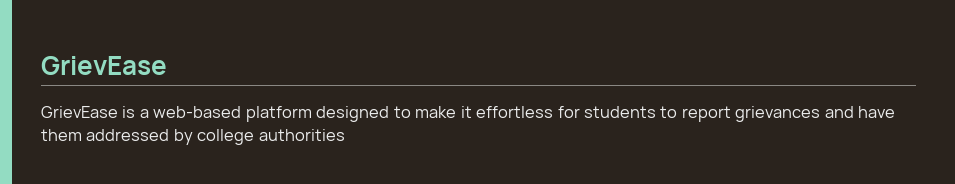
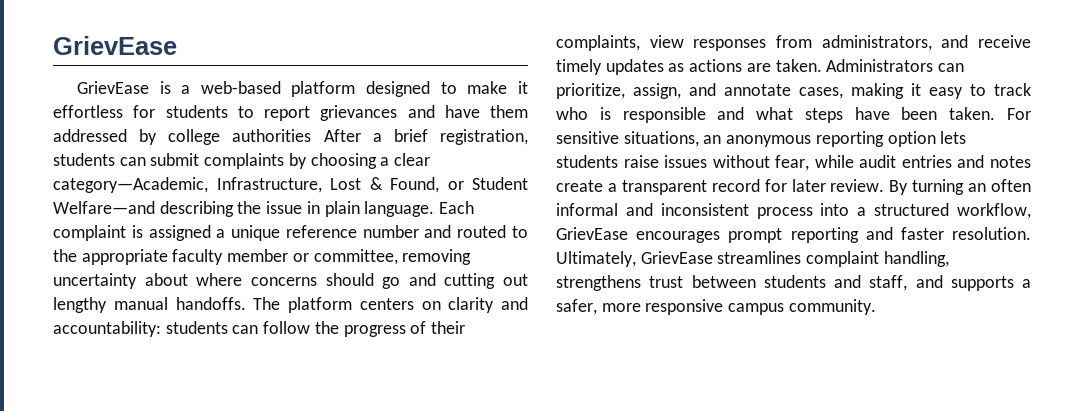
- GrievEase is a web-based platform designed to make it effortless for students to report grievances and have them addressed by college authorities
+ GrievEase is a web-based platform designed to make it effortless for students to report grievances and have them addressed by college authorities After a brief registration, students can submit complaints by choosing a clear category—Academic, Infrastructure, Lost & Found, or Student Welfare—and describing the issue in plain language. Each complaint is assigned a unique reference number and routed to the appropriate faculty member or committee, removing uncertainty about where concerns should go and cutting out lengthy manual handoffs. The platform centers on clarity and accountability: students can follow the progress of their complaints, view responses from administrators, and receive timely updates as actions are taken. Administrators can prioritize, assign, and annotate cases, making it easy to track who is responsible and what steps have been taken. For sensitive situations, an anonymous reporting option lets students raise issues without fear, while audit entries and notes create a transparent record for later review. By turning an often informal and inconsistent process into a structured workflow, GrievEase encourages prompt reporting and faster resolution. Ultimately, GrievEase streamlines complaint handling, strengthens trust between students and staff, and supports a safer, more responsive campus community.

